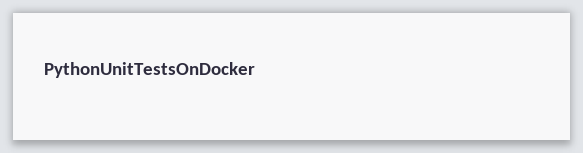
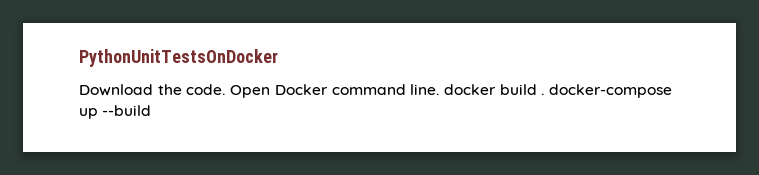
+ Download the code. Open Docker command line. docker build . docker-compose up --build

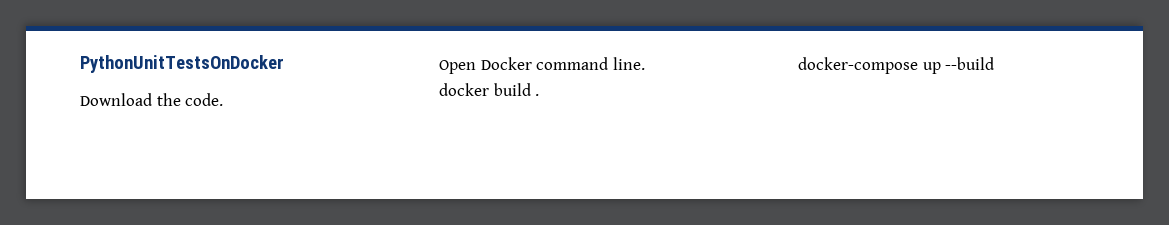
- Download the code. Open Docker command line. docker build . docker-compose up --build
+ Download the code.
+ Open Docker command line.
+ docker build .
+ docker-compose up --build

